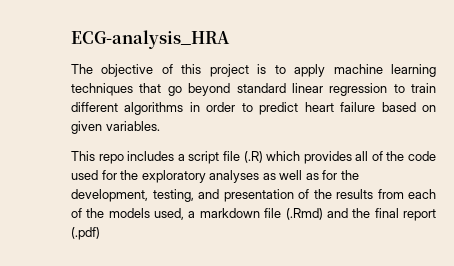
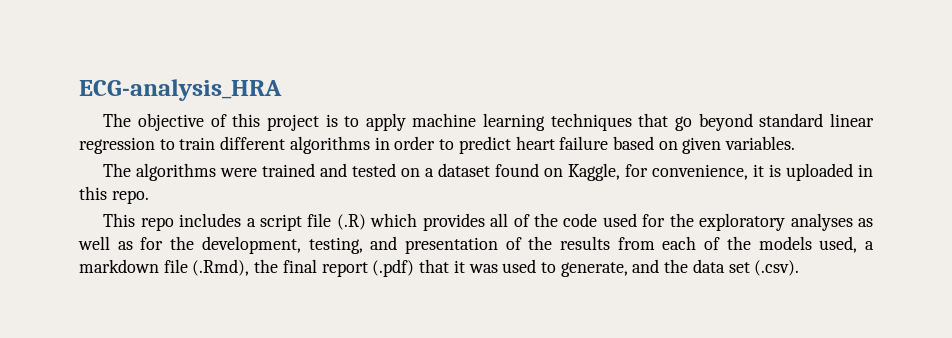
+ The algorithms were trained and tested on a dataset found on Kaggle, for convenience, it is uploaded in this repo.
- This repo includes a script file (.R) which provides all of the code used for the exploratory analyses as well as for the development, testing, and presentation of the results from each of the models used, a markdown file (.Rmd) and the final report (.pdf)
+ This repo includes a script file (.R) which provides all of the code used for the exploratory analyses as well as for the development, testing, and presentation of the results from each of the models used, a markdown file (.Rmd), the final report (.pdf) that it was used to generate, and the data set (.csv).

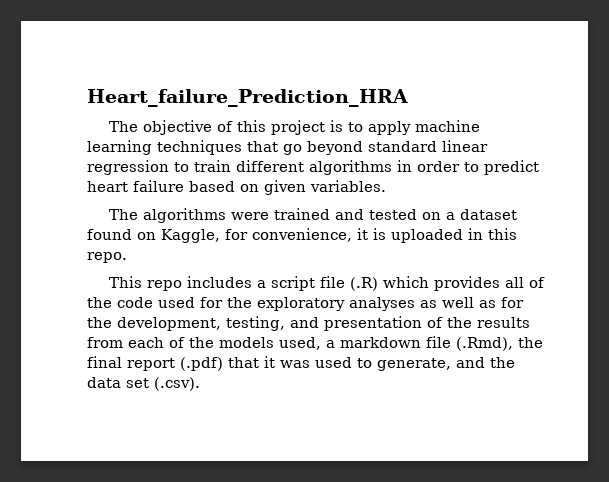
- ECG-analysis_HRA
+ Heart_failure_Prediction_HRA

